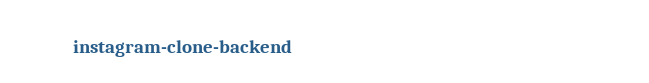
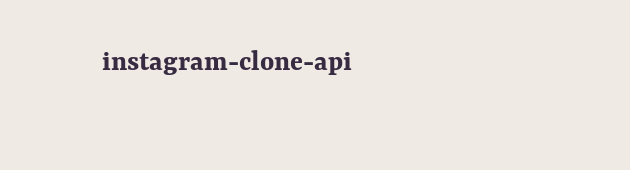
- instagram-clone-backend
+ instagram-clone-api

